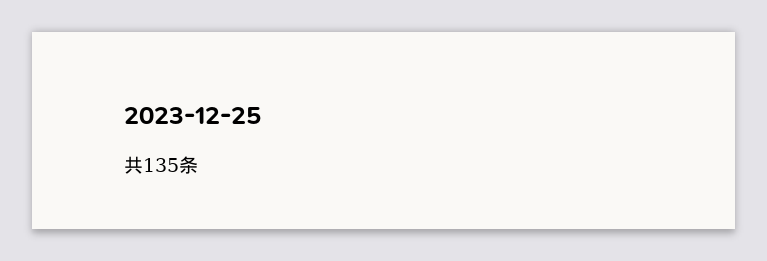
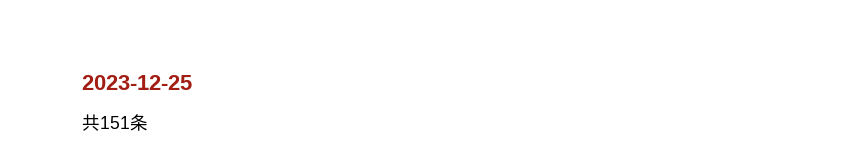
- 共135条
+ 共151条

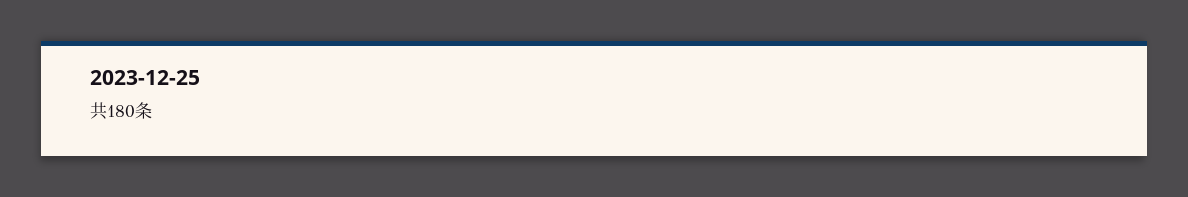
- 共151条
+ 共180条

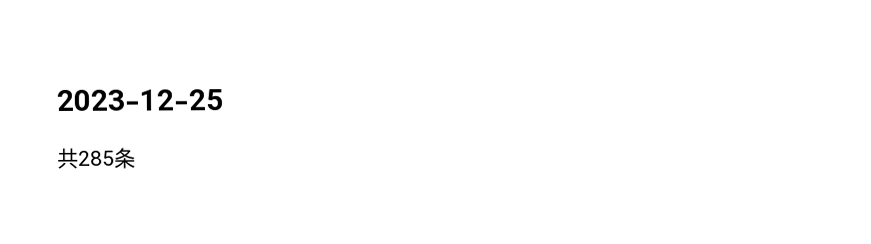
- 共180条
+ 共285条

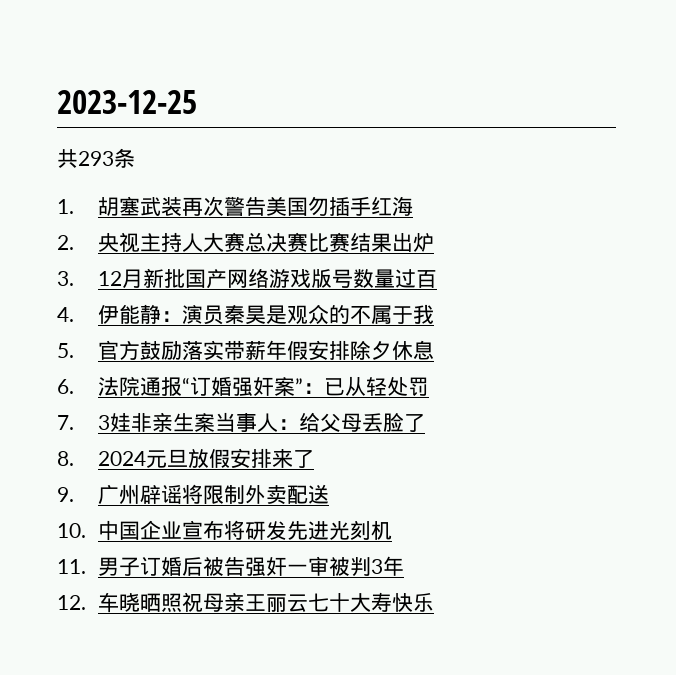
- 共285条
+ 共293条
+ 1.胡塞武装再次警告美国勿插手红海
+ 2.央视主持人大赛总决赛比赛结果出炉
+ 3. 12月新批国产网络游戏版号数量过百
+ 4.伊能静：演员秦昊是观众的不属于我
+ 5.官方鼓励落实带薪年假安排除夕休息
+ 6.法院通报“订婚强奸案”：已从轻处罚
+ 7. 3娃非亲生案当事人：给父母丢脸了
+ 8. 2024元旦放假安排来了
+ 9.广州辟谣将限制外卖配送
+ 10.中国企业宣布将研发先进光刻机
+ 11.男子订婚后被告强奸一审被判3年
+ 12.车晓晒照祝母亲王丽云七十大寿快乐

